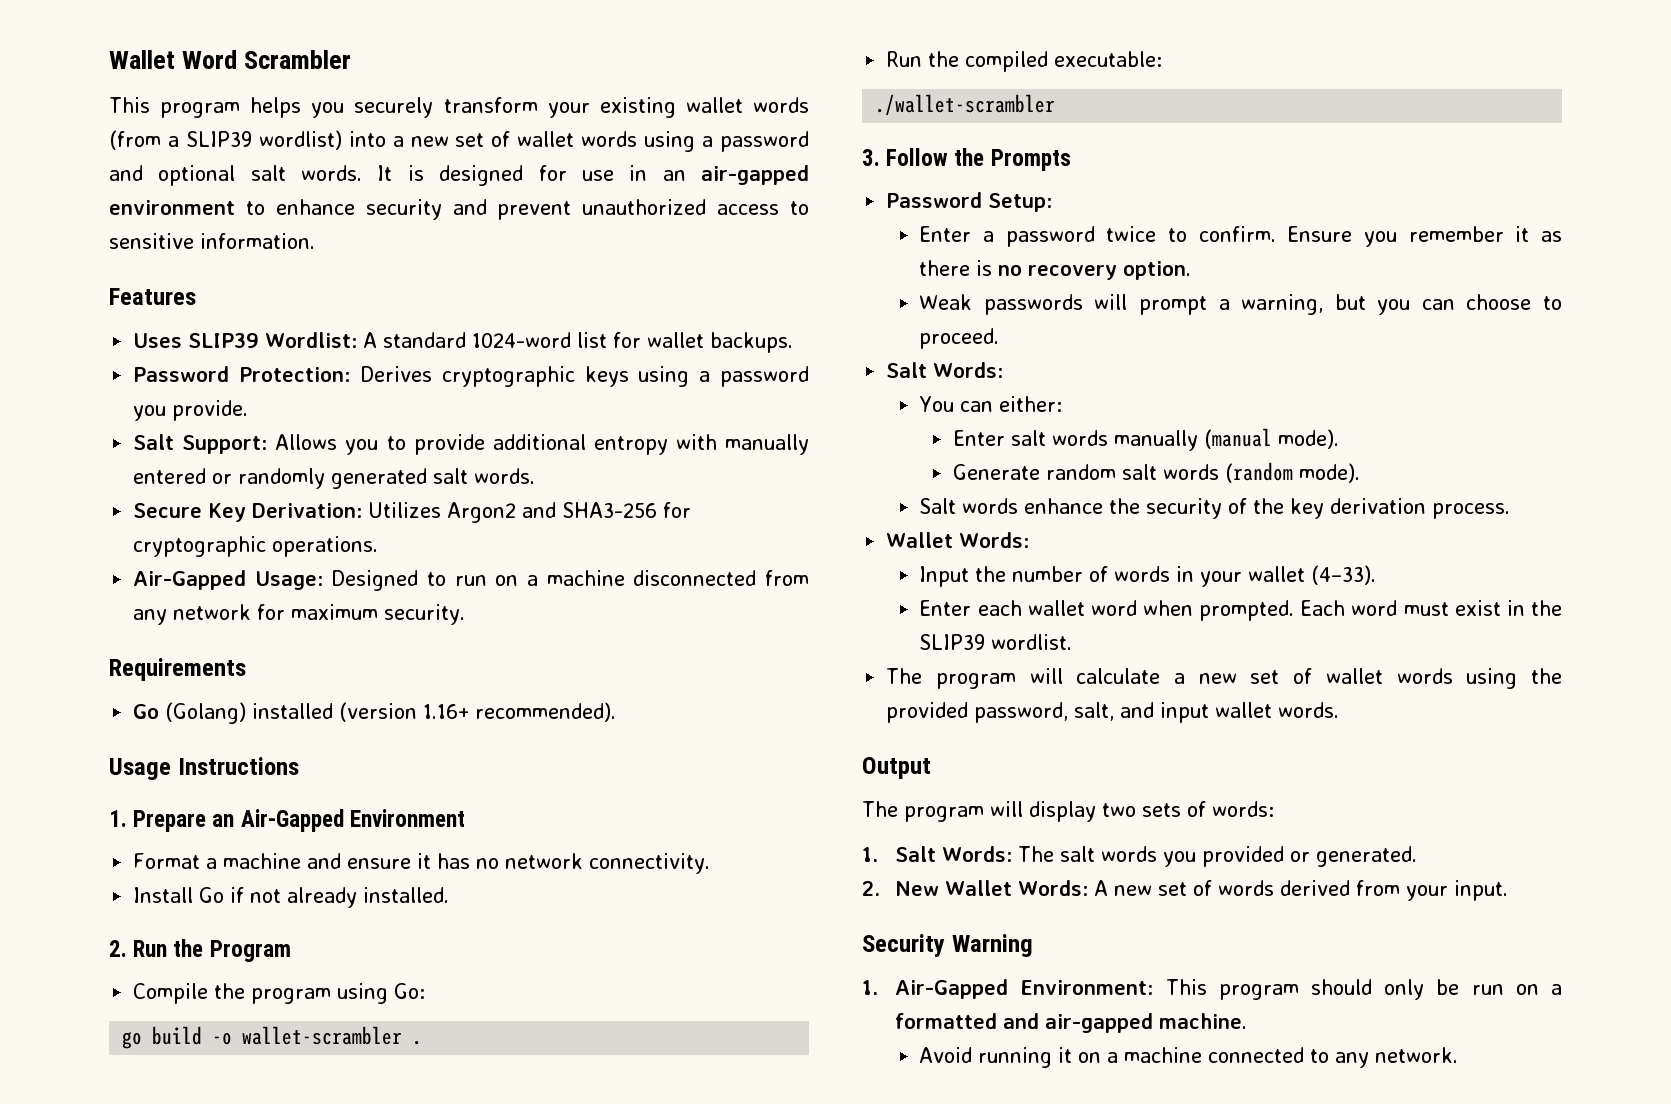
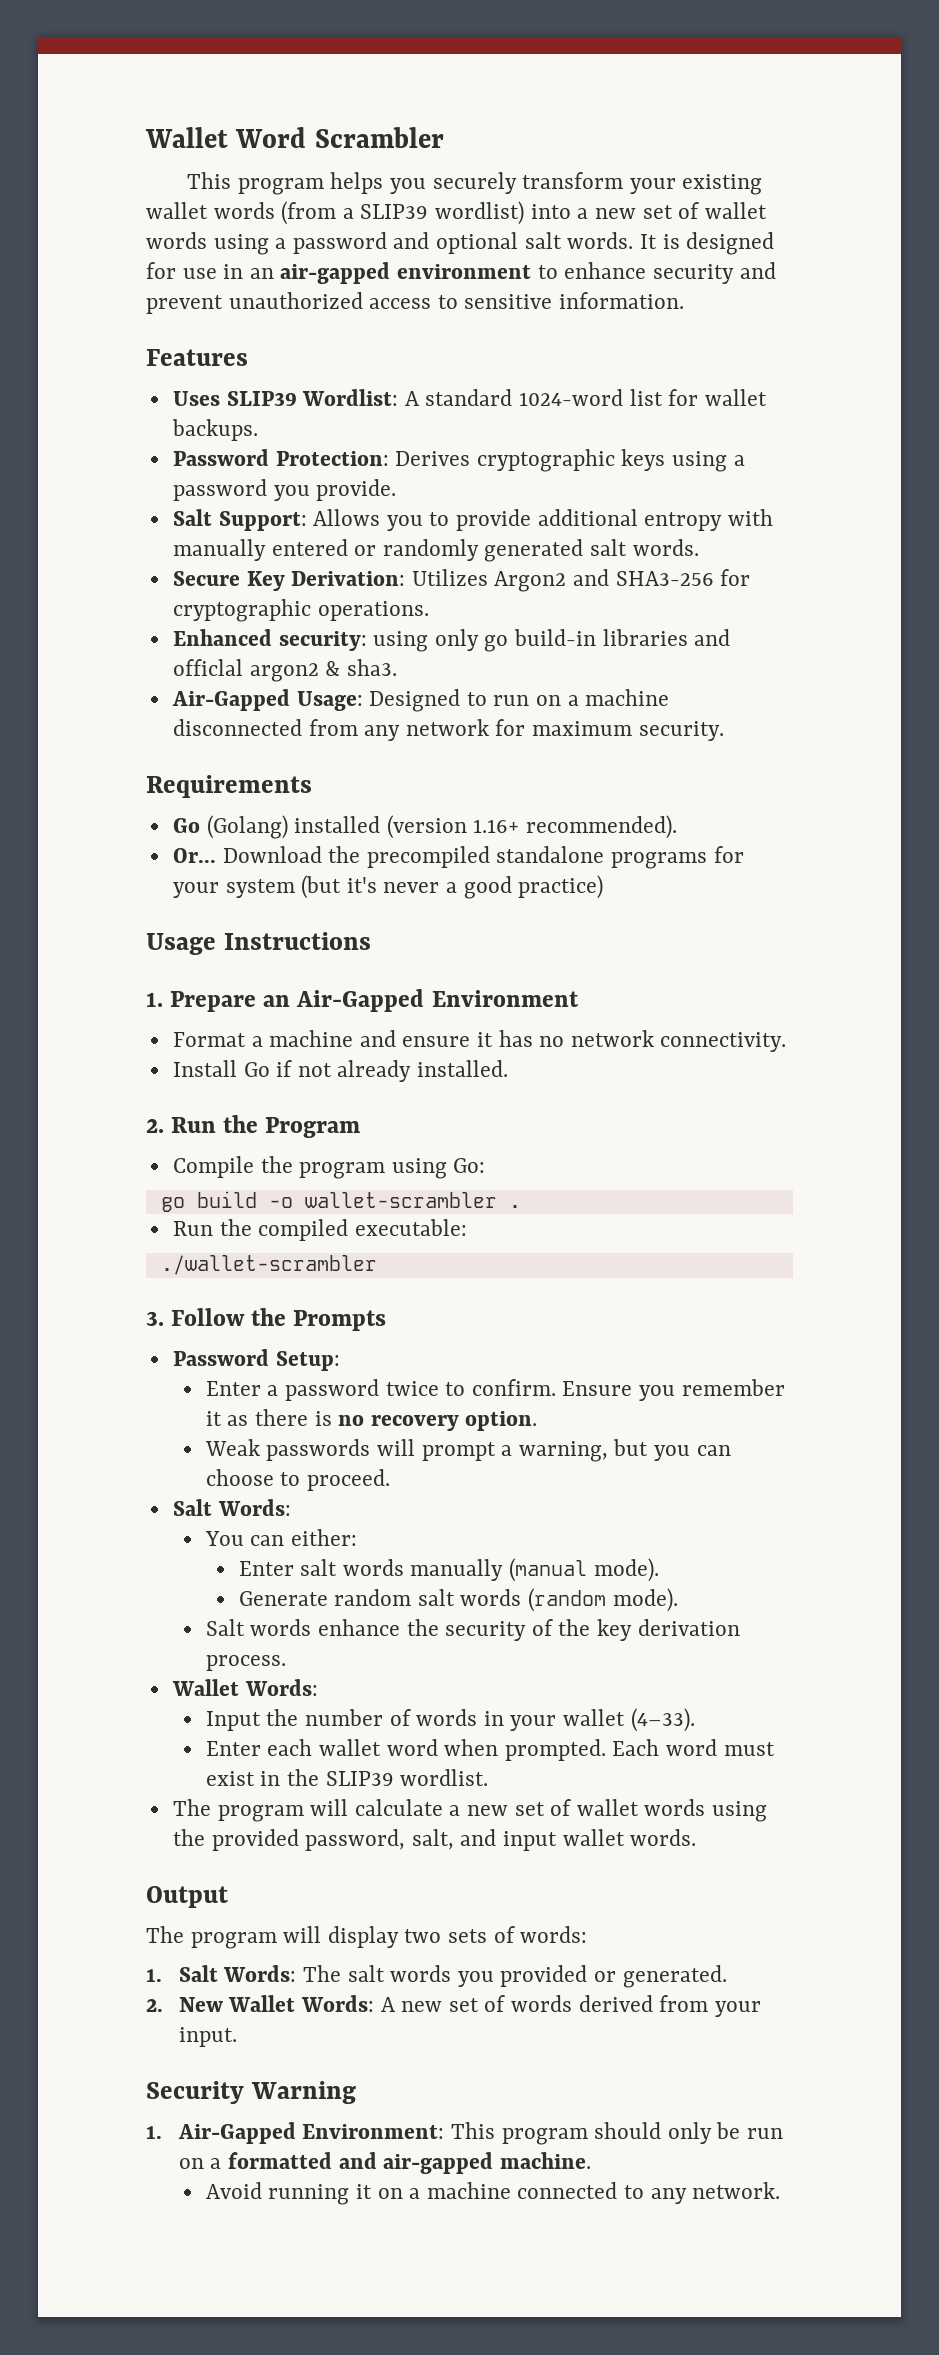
+ Enhanced security: using only go build-in libraries and officlal argon2 & sha3.
+ Or... Download the precompiled standalone programs for your system (but it's never a good practice)

